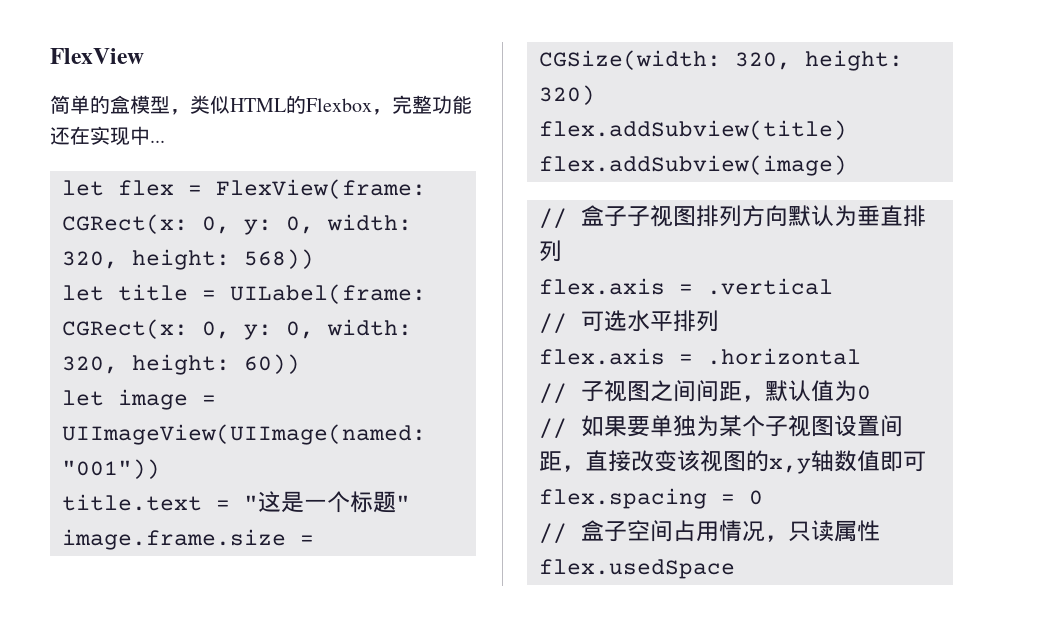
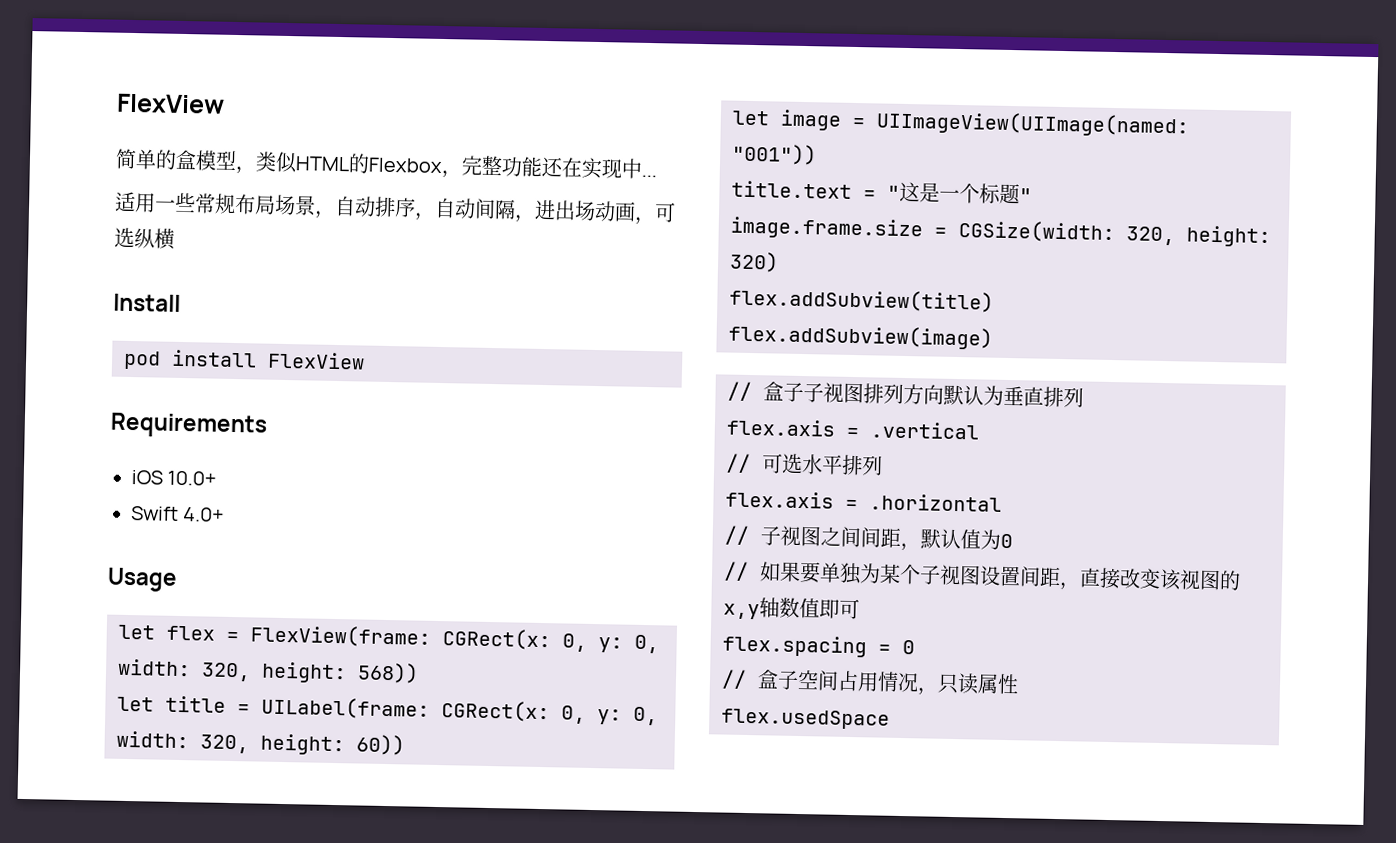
+ 适用一些常规布局场景，自动排序，自动间隔，进出场动画，可选纵横
+ Install
+ pod install FlexView
+ Requirements
+ iOS 10.0+
+ Swift 4.0+
+ Usage

